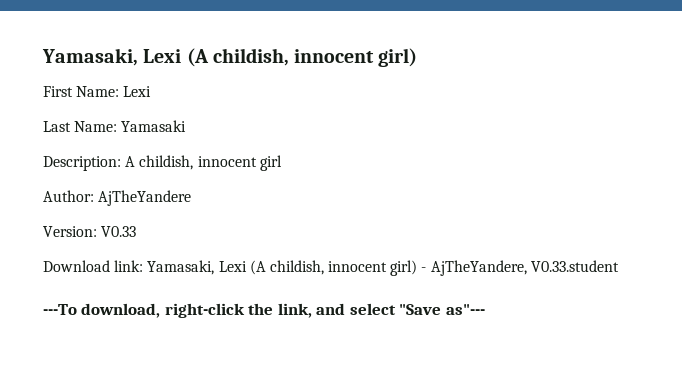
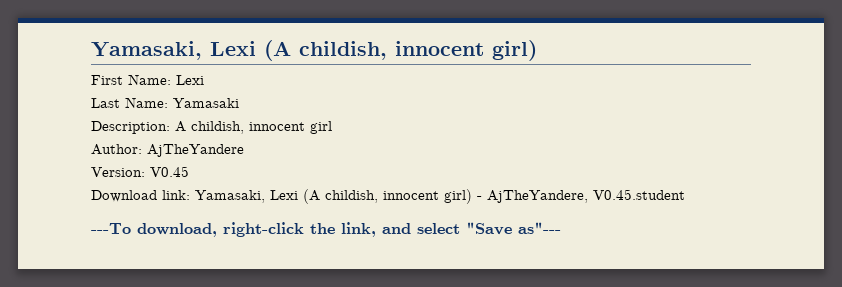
- Version: V0.33
+ Version: V0.45
- Download link: Yamasaki, Lexi (A childish, innocent girl) - AjTheYandere, V0.33.student
+ Download link: Yamasaki, Lexi (A childish, innocent girl) - AjTheYandere, V0.45.student

